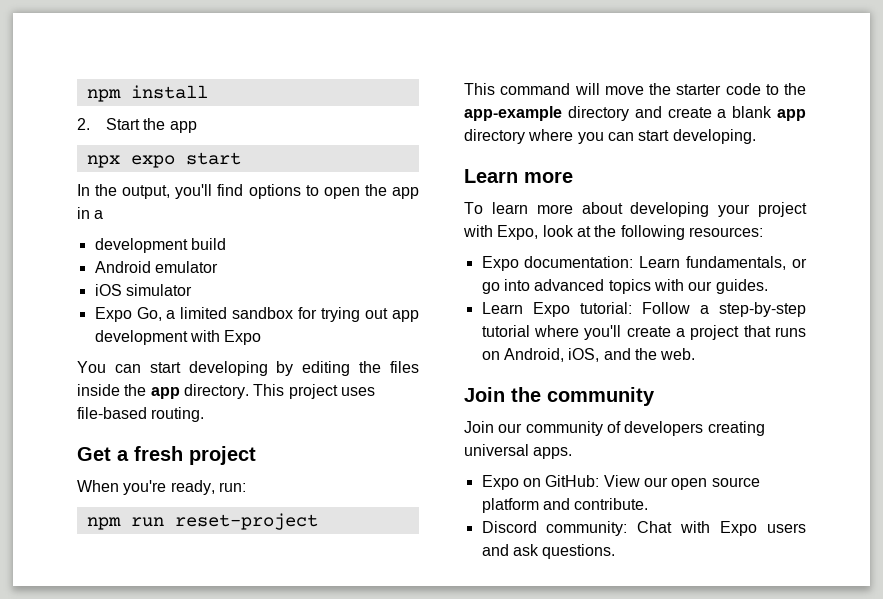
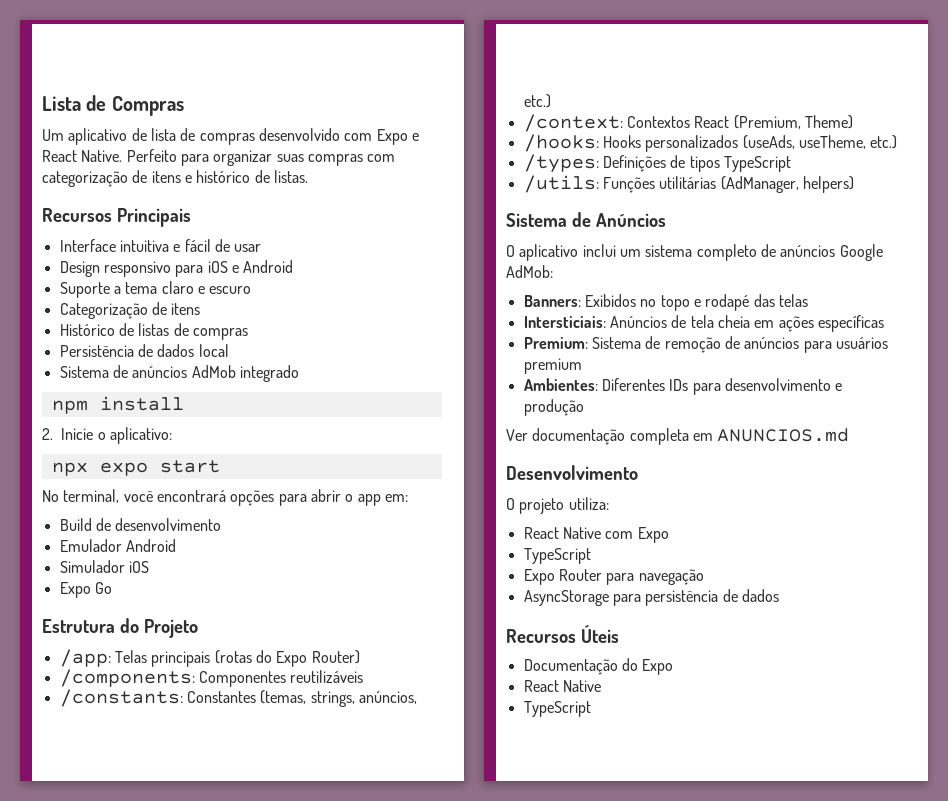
+ Lista de Compras
+ Um aplicativo de lista de compras desenvolvido com Expo e React Native. Perfeito para organizar suas compras com categorização de itens e histórico de listas.
+ Recursos Principais
+ Interface intuitiva e fácil de usar
+ Design responsivo para iOS e Android
+ Suporte a tema claro e escuro
+ Categorização de itens
+ Histórico de listas de compras
+ Persistência de dados local
+ Sistema de anúncios AdMob integrado
- 2. Start the app
+ 2. Inicie o aplicativo:
- In the output, you'll find options to open the app in a
- development build
- Android emulator
- iOS simulator
- Expo Go, a limited sandbox for trying out app development with Expo
- You can start developing by editing the files inside the app directory. This project uses file-based routing.
- Get a fresh project
- When you're ready, run:
- npm run reset-project
- This command will move the starter code to the app-example directory and create a blank app directory where you can start developing.
- Learn more
- To learn more about developing your project with Expo, look at the following resources:
- Expo documentation: Learn fundamentals, or go into advanced topics with our guides.
- Learn Expo tutorial: Follow a step-by-step tutorial where you'll create a project that runs on Android, iOS, and the web.
- Join the community
- Join our community of developers creating universal apps.
- Expo on GitHub: View our open source platform and contribute.
- Discord community: Chat with Expo users and ask questions.
+ No terminal, você encontrará opções para abrir o app em:
+ Build de desenvolvimento
+ Emulador Android
+ Simulador iOS
+ Expo Go
+ Estrutura do Projeto
+ /app: Telas principais (rotas do Expo Router)
+ /components: Componentes reutilizáveis
+ /constants: Constantes (temas, strings, anúncios, etc.)
+ /context: Contextos React (Premium, Theme)
+ /hooks: Hooks personalizados (useAds, useTheme, etc.)
+ /types: Definições de tipos TypeScript
+ /utils: Funções utilitárias (AdManager, helpers)
+ Sistema de Anúncios
+ O aplicativo inclui um sistema completo de anúncios Google AdMob:
+ Banners: Exibidos no topo e rodapé das telas
+ Intersticiais: Anúncios de tela cheia em ações específicas
+ Premium: Sistema de remoção de anúncios para usuários premium
+ Ambientes: Diferentes IDs para desenvolvimento e produção
+ Ver documentação completa em ANUNCIOS.md
+ Desenvolvimento
+ O projeto utiliza:
+ React Native com Expo
+ TypeScript
+ Expo Router para navegação
+ AsyncStorage para persistência de dados
+ Recursos Úteis
+ Documentação do Expo
+ React Native
+ TypeScript

